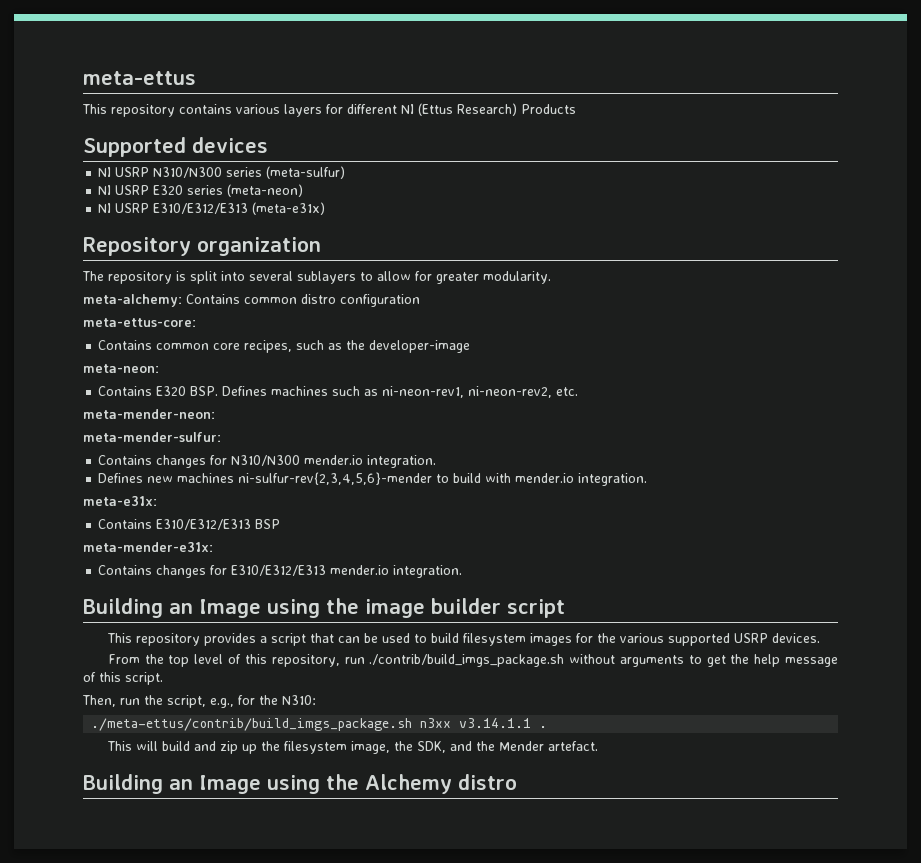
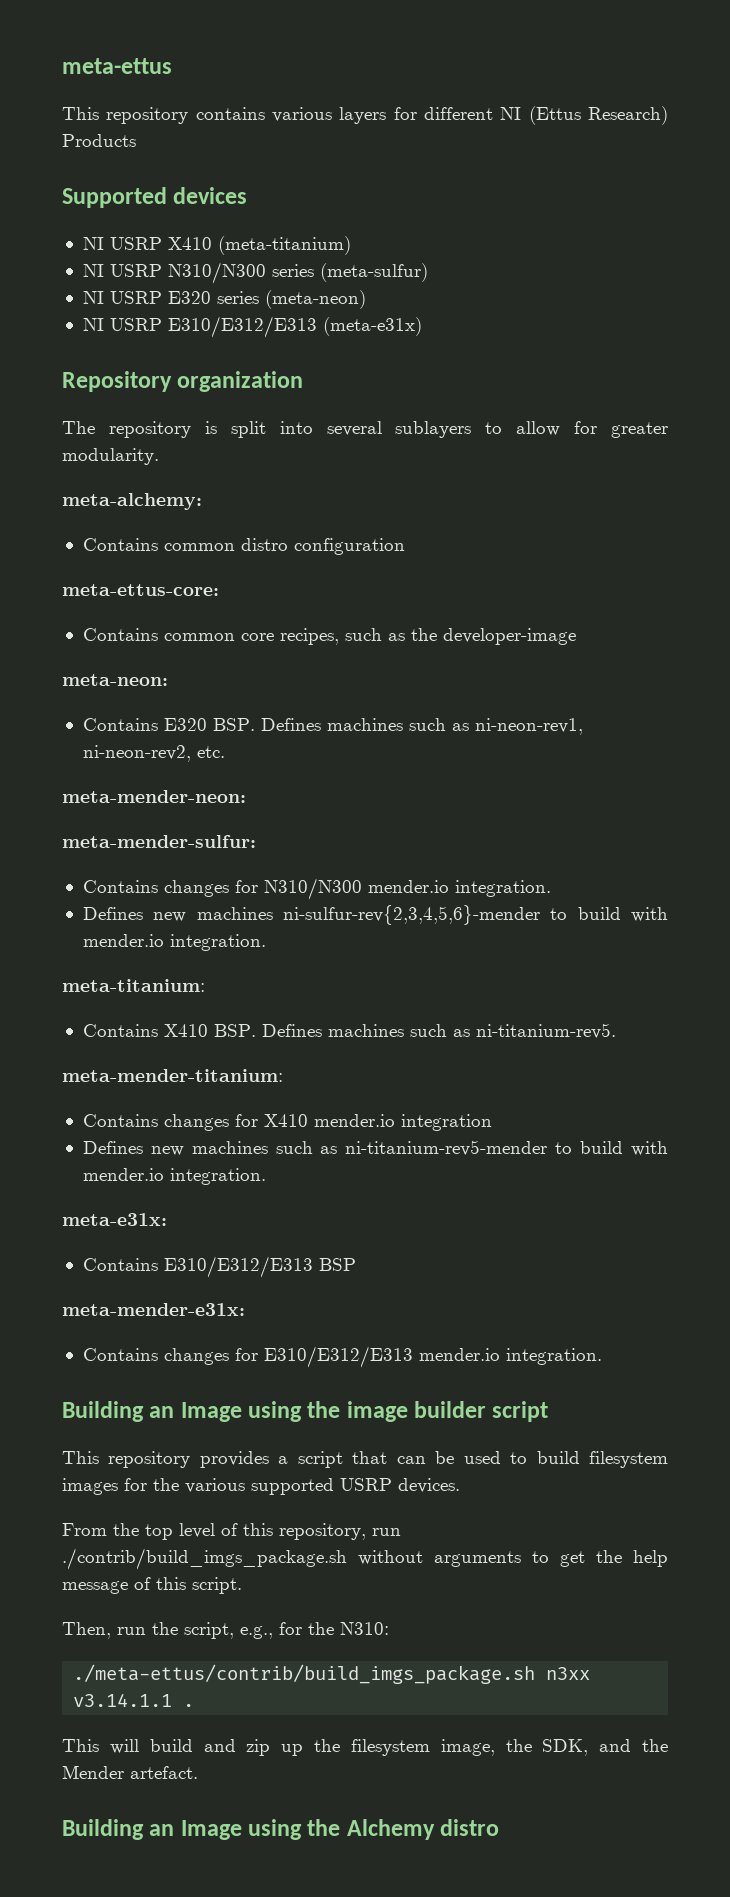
+ NI USRP X410 (meta-titanium)
- meta-alchemy: Contains common distro configuration
+ meta-alchemy:
+ Contains common distro configuration
+ meta-titanium:
+ Contains X410 BSP. Defines machines such as ni-titanium-rev5.
+ meta-mender-titanium:
+ Contains changes for X410 mender.io integration
+ Defines new machines such as ni-titanium-rev5-mender to build with mender.io integration.

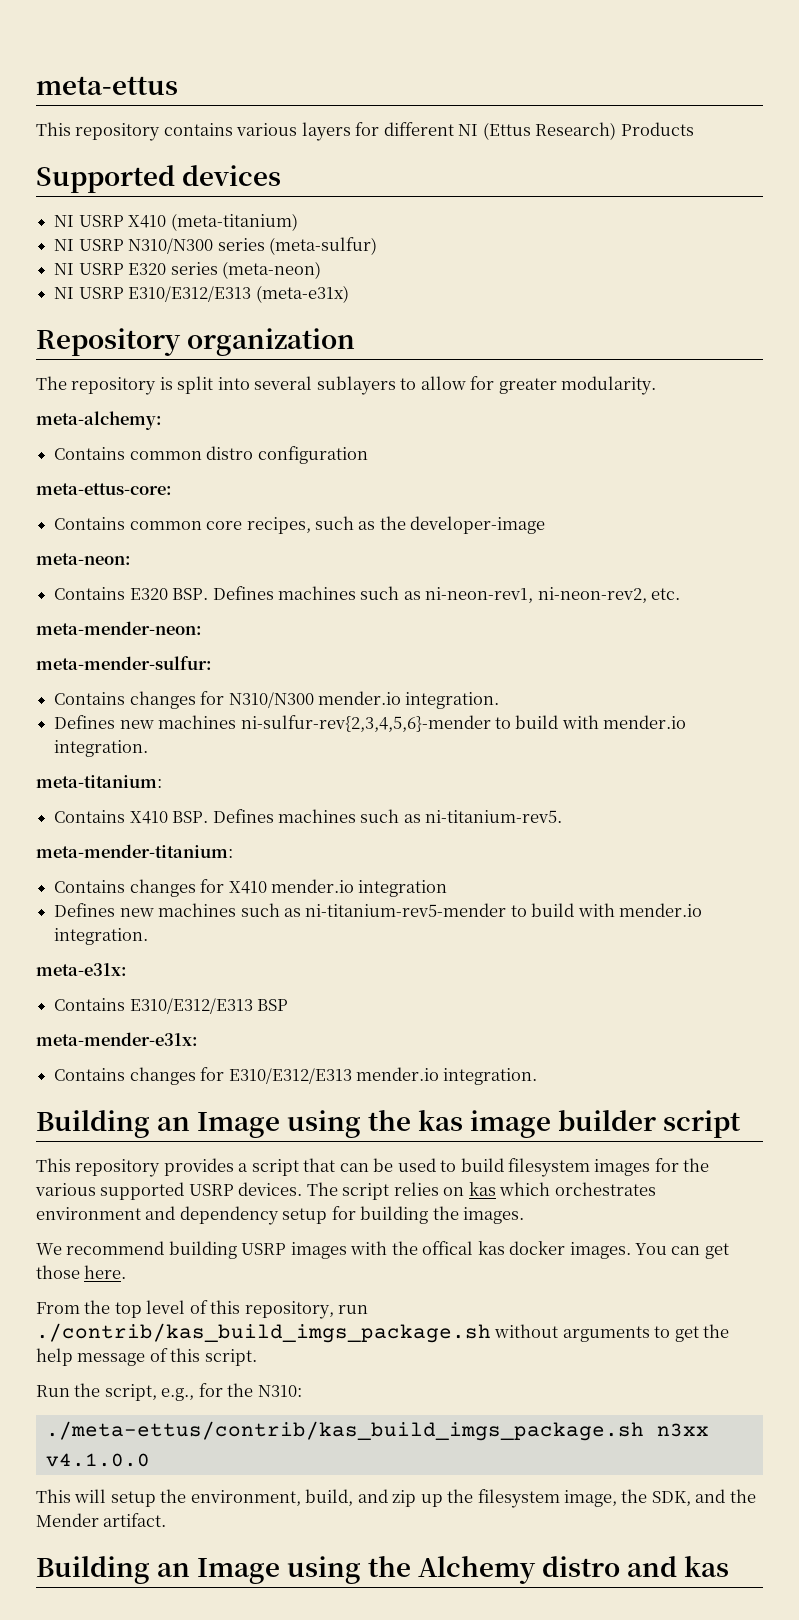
- Building an Image using the image builder script
+ Building an Image using the kas image builder script
+ The script relies on kas which orchestrates environment and dependency setup for building the images.
+ We recommend building USRP images with the offical kas docker images. You can get those here.
- From the top level of this repository, run ./contrib/build_imgs_package.sh without arguments to get the help message of this script.
+ From the top level of this repository, run ./contrib/kas_build_imgs_package.sh without arguments to get the help message of this script.
- Then, run the script, e.g., for the N310:
+ Run the script, e.g., for the N310:
- ./meta-ettus/contrib/build_imgs_package.sh n3xx v3.14.1.1 .
- This will build and zip up the filesystem image, the SDK, and the Mender artefact.
+ ./meta-ettus/contrib/kas_build_imgs_package.sh n3xx v4.1.0.0
+ This will setup the environment, build, and zip up the filesystem image, the SDK, and the Mender artifact.
- Building an Image using the Alchemy distro
+ Building an Image using the Alchemy distro and kas

